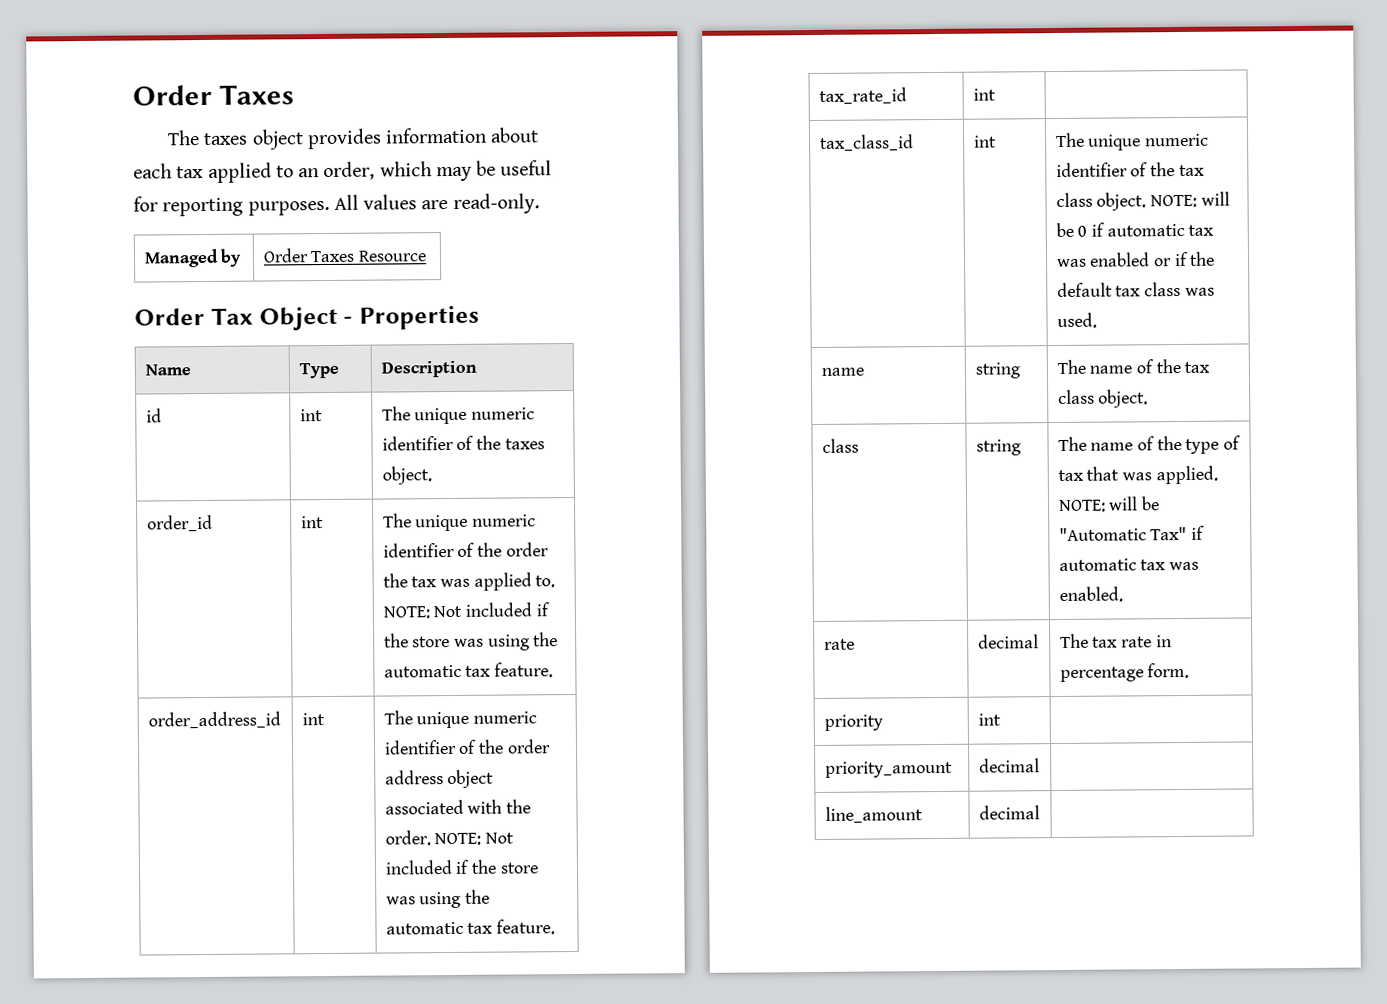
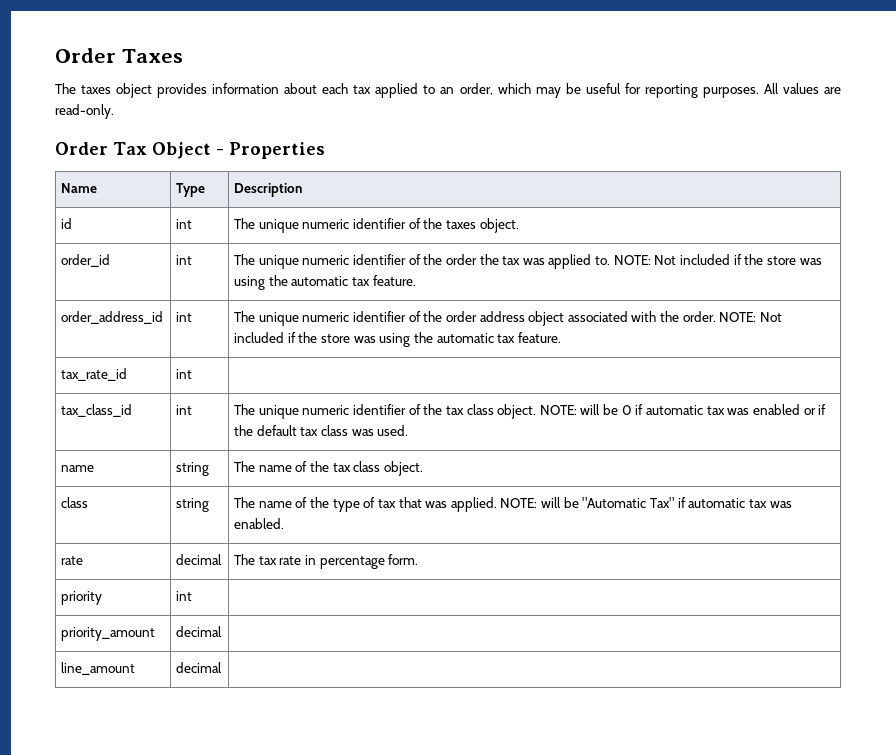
- Managed by | Order Taxes Resource

